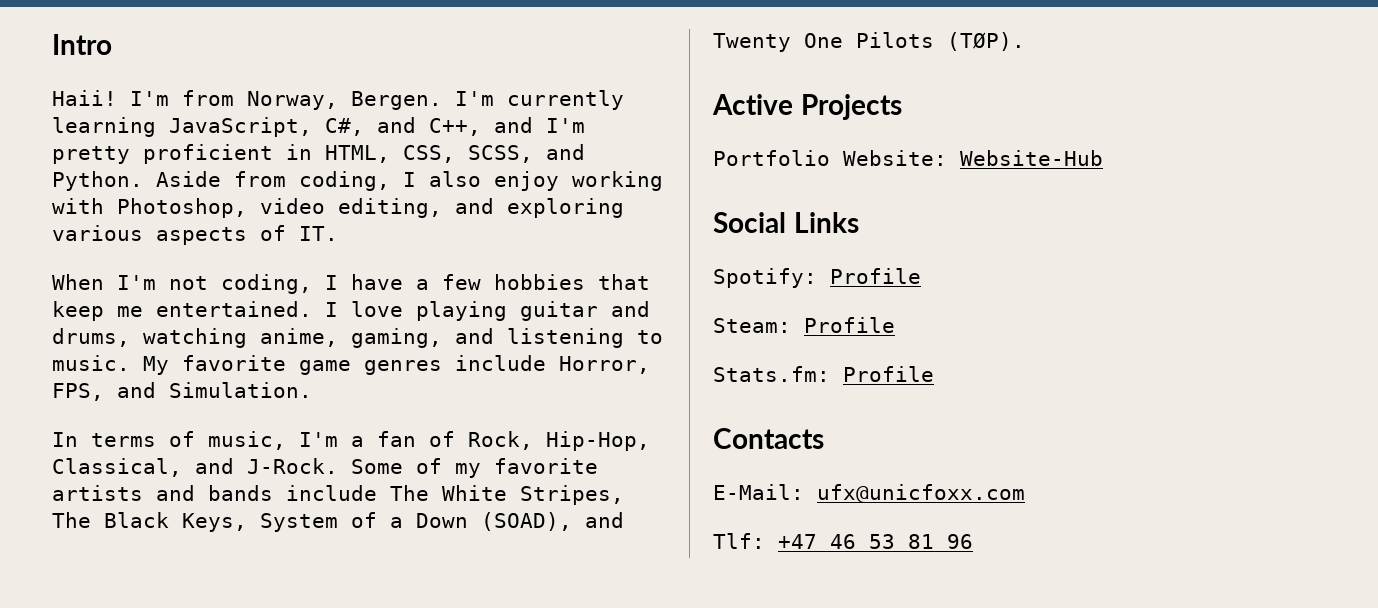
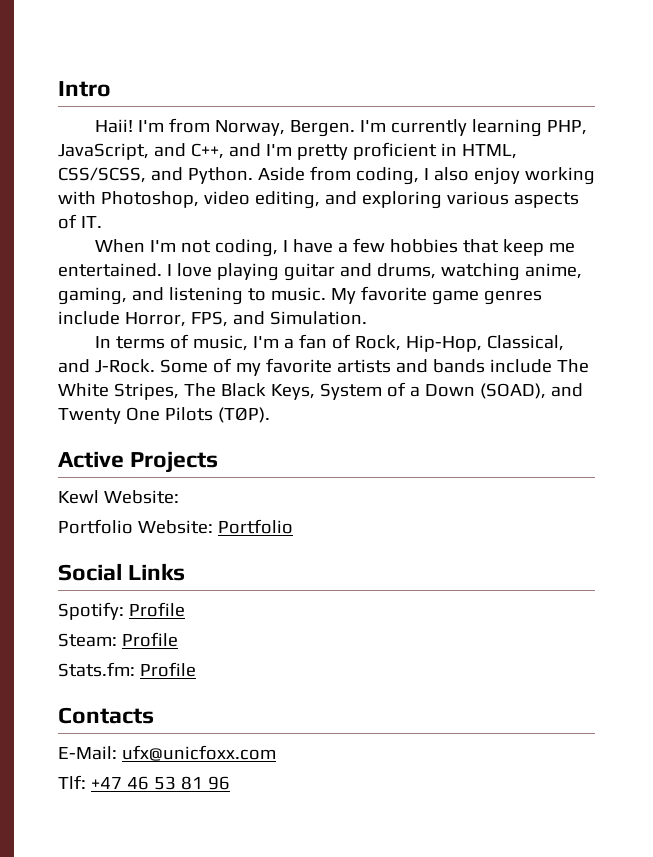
- I'm currently learning JavaScript, C#, and C++, and I'm pretty proficient in HTML, CSS, SCSS, and Python.
+ I'm currently learning PHP, JavaScript, and C++, and I'm pretty proficient in HTML, CSS/SCSS, and Python.
+ Kewl Website:
- Portfolio Website: Website-Hub
+ Portfolio Website: Portfolio

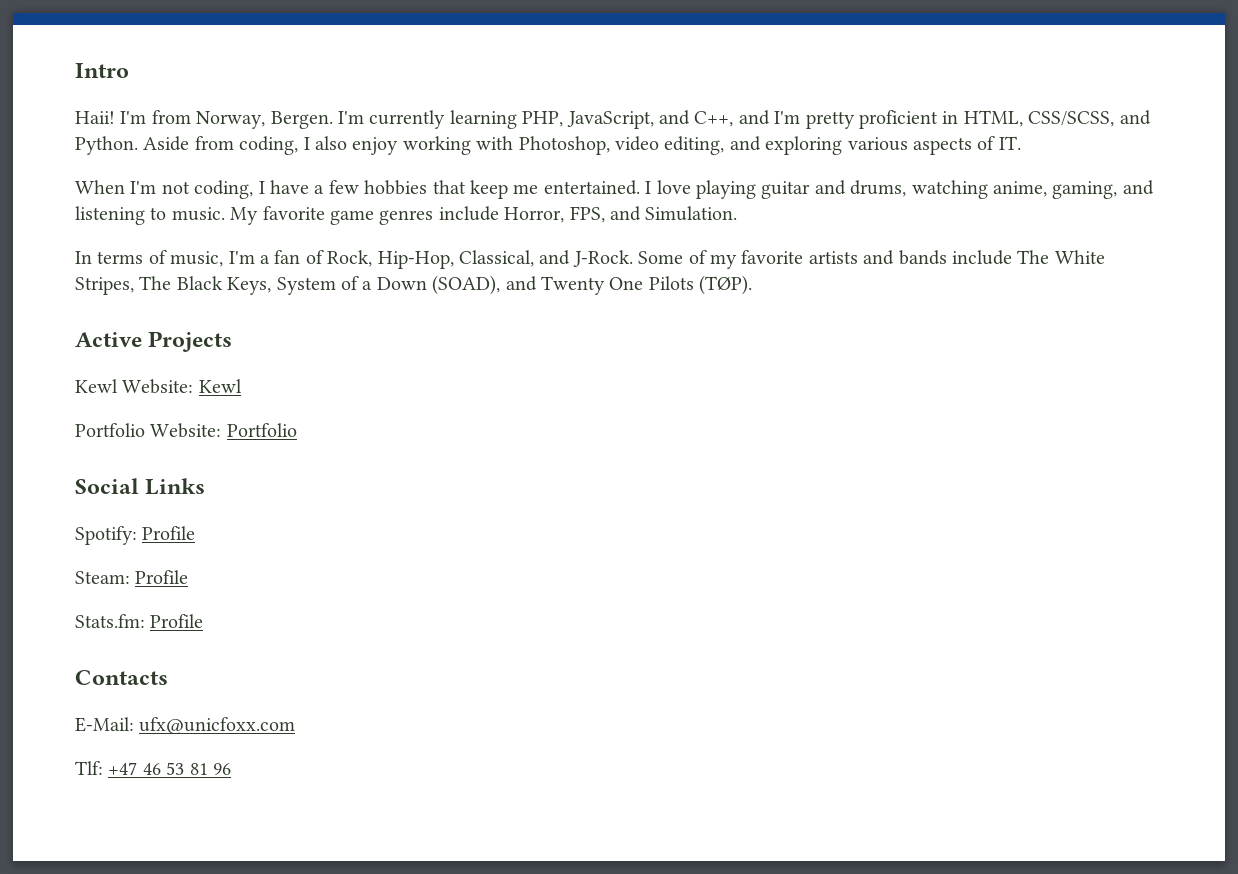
- Kewl Website:
+ Kewl Website: Kewl

